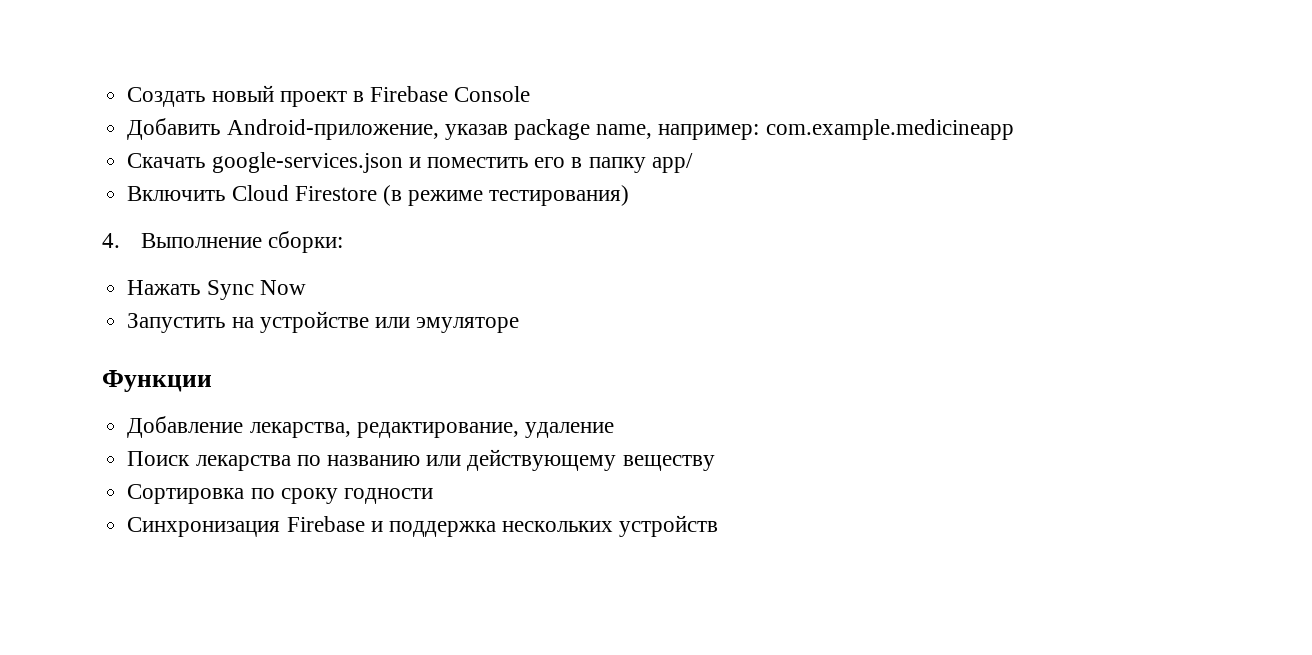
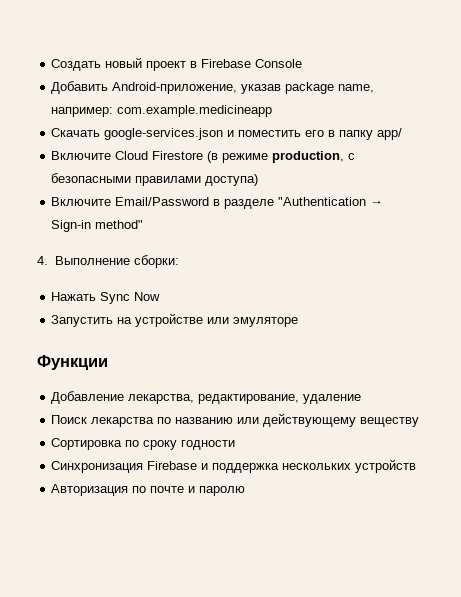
- Включить Cloud Firestore (в режиме тестирования)
+ Включите Cloud Firestore (в режиме production, с безопасными правилами доступа)
+ Включите Email/Password в разделе "Authentication → Sign-in method"
+ Авторизация по почте и паролю

